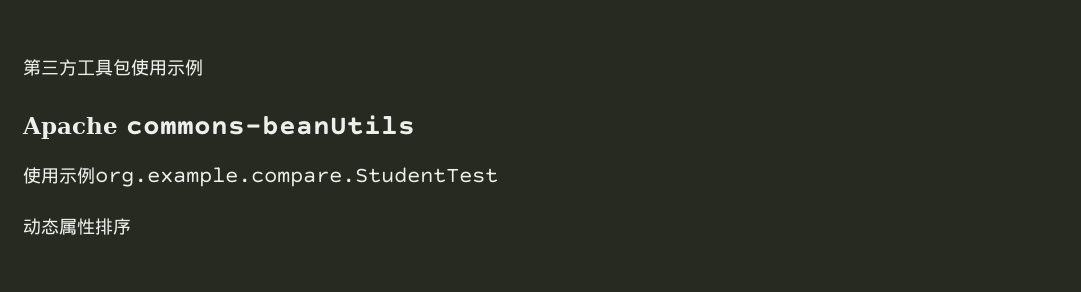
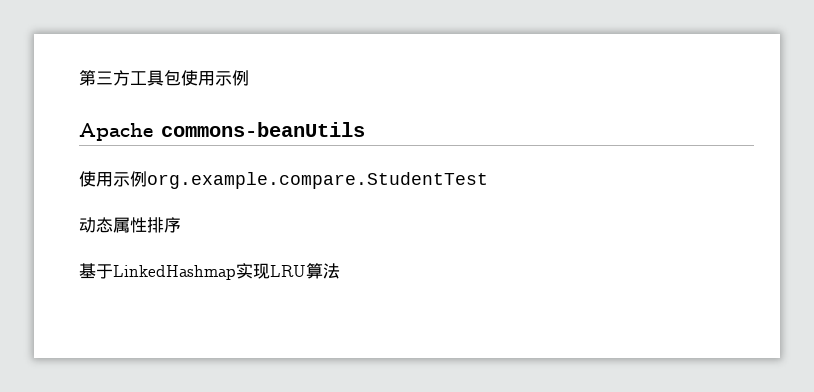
+ 基于LinkedHashmap实现LRU算法

